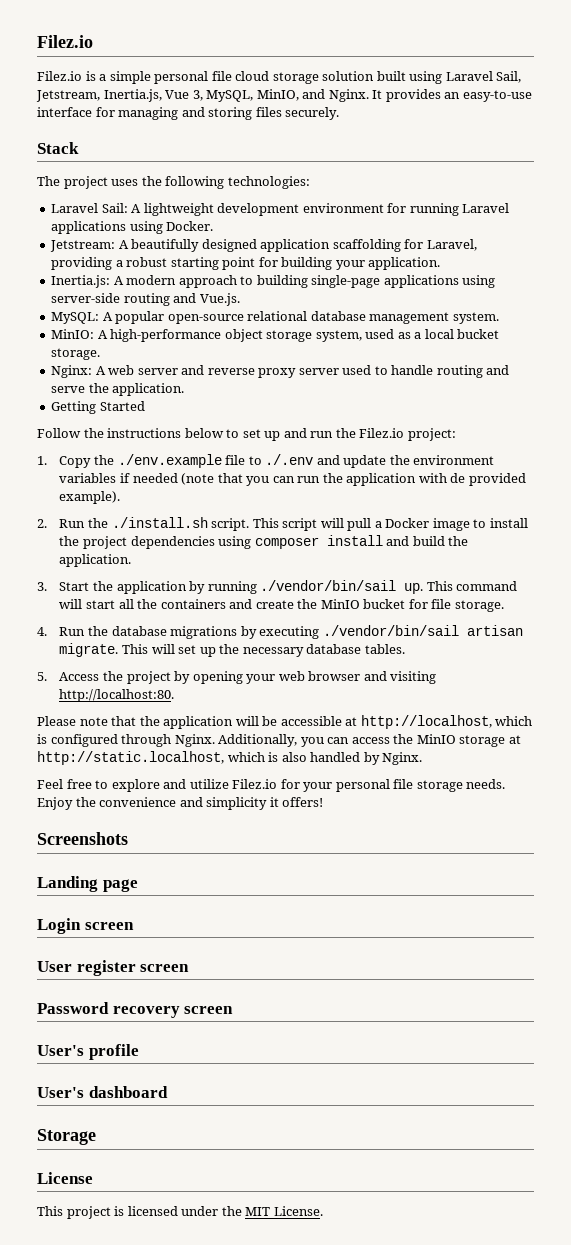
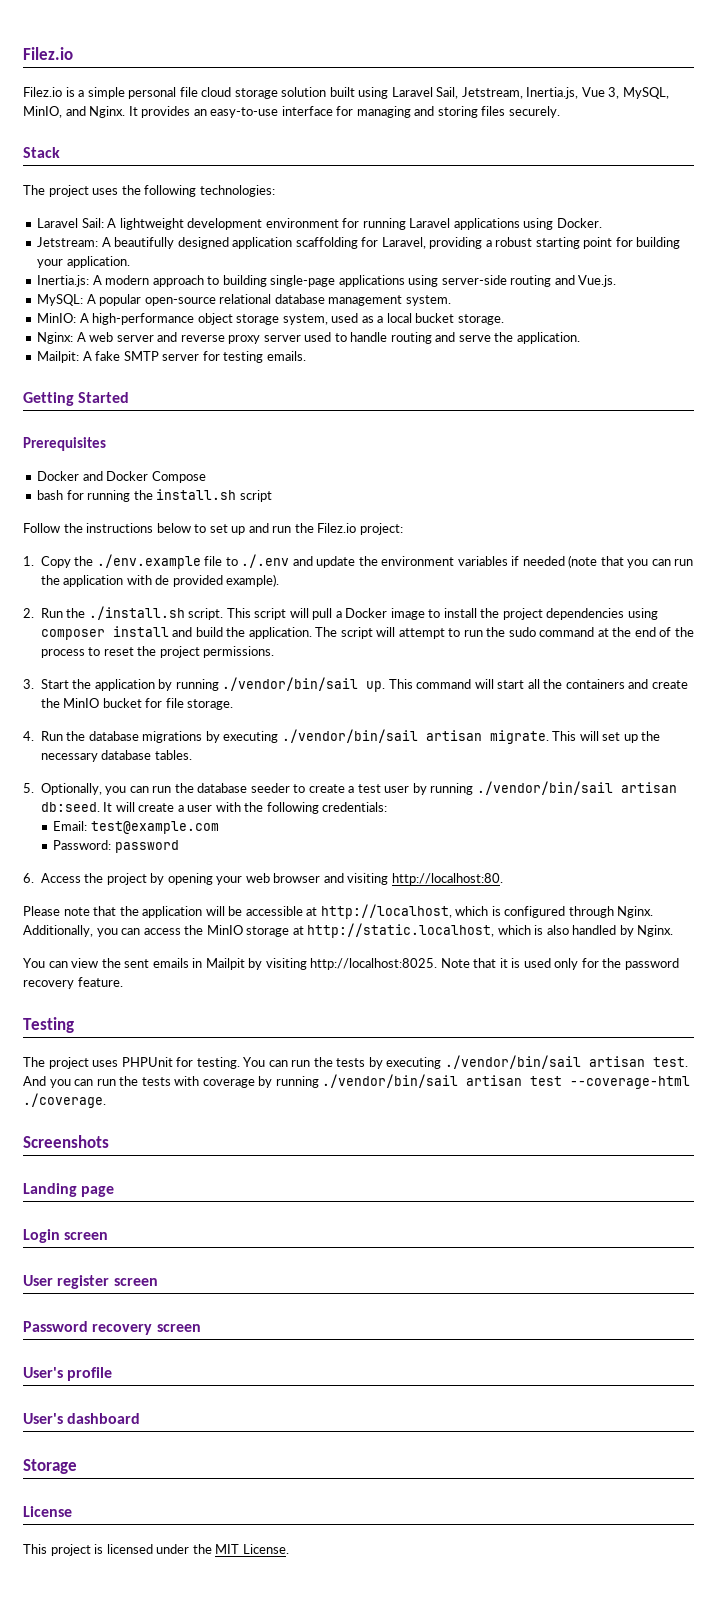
+ Mailpit: A fake SMTP server for testing emails.
  Getting Started
+ Prerequisites
+ Docker and Docker Compose
+ bash for running the install.sh script
+ The script will attempt to run the sudo command at the end of the process to reset the project permissions.
- 5. Access the project by opening your web browser and visiting http://localhost:80.
+ 5. Optionally, you can run the database seeder to create a test user by running ./vendor/bin/sail artisan db:seed. It will create a user with the following credentials:
+ Email: test@example.com
+ Password: password
+ 6. Access the project by opening your web browser and visiting http://localhost:80.
- Feel free to explore and utilize Filez.io for your personal file storage needs. Enjoy the convenience and simplicity it offers!
+ You can view the sent emails in Mailpit by visiting http://localhost:8025. Note that it is used only for the password recovery feature.
+ Testing
+ The project uses PHPUnit for testing. You can run the tests by executing ./vendor/bin/sail artisan test. And you can run the tests with coverage by running ./vendor/bin/sail artisan test --coverage-html ./coverage.

